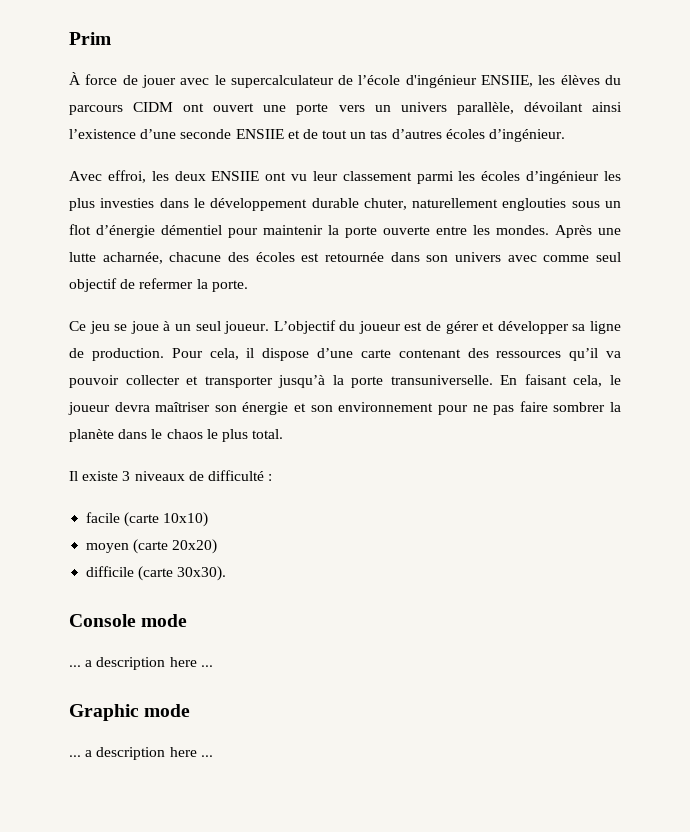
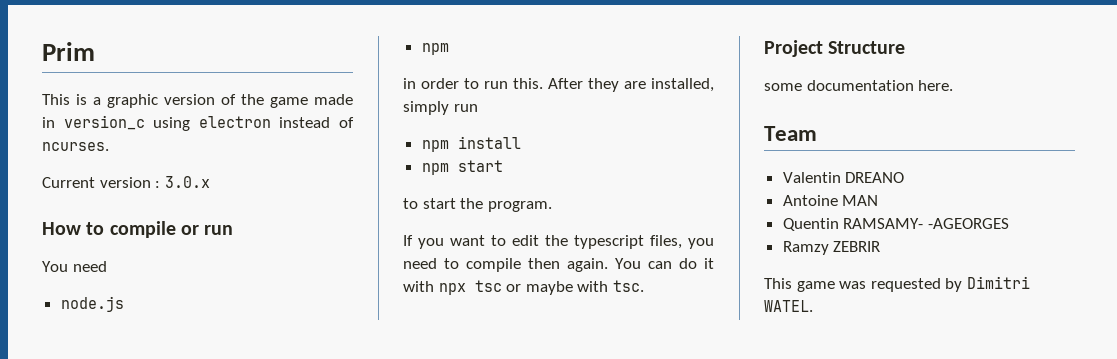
- À force de jouer avec le supercalculateur de l’école d'ingénieur ENSIIE, les élèves du parcours CIDM ont ouvert une porte vers un univers parallèle, dévoilant ainsi l’existence d’une seconde ENSIIE et de tout un tas d’autres écoles d’ingénieur.
- Avec effroi, les deux ENSIIE ont vu leur classement parmi les écoles d’ingénieur les plus investies dans le développement durable chuter, naturellement englouties sous un flot d’énergie démentiel pour maintenir la porte ouverte entre les mondes. Après une lutte acharnée, chacune des écoles est retournée dans son univers avec comme seul objectif de refermer la porte.
- Ce jeu se joue à un seul joueur. L’objectif du joueur est de gérer et développer sa ligne de production. Pour cela, il dispose d’une carte contenant des ressources qu’il va pouvoir collecter et transporter jusqu’à la porte transuniverselle. En faisant cela, le joueur devra maîtriser son énergie et son environnement pour ne pas faire sombrer la planète dans le chaos le plus total.
- Il existe 3 niveaux de difficulté :
- facile (carte 10x10)
- moyen (carte 20x20)
- difficile (carte 30x30).
- Console mode
- ... a description here ...
- Graphic mode
- ... a description here ...
+ This is a graphic version of the game made in version_c using electron instead of ncurses.
+ Current version : 3.0.x
+ How to compile or run
+ You need
+ node.js
+ npm
+ in order to run this. After they are installed, simply run
+ npm install
+ npm start
+ to start the program.
+ If you want to edit the typescript files, you need to compile then again. You can do it with npx tsc or maybe with tsc.
+ Project Structure
+ some documentation here.
+ Team
+ Valentin DREANO
+ Antoine MAN
+ Quentin RAMSAMY- -AGEORGES
+ Ramzy ZEBRIR
+ This game was requested by Dimitri WATEL.

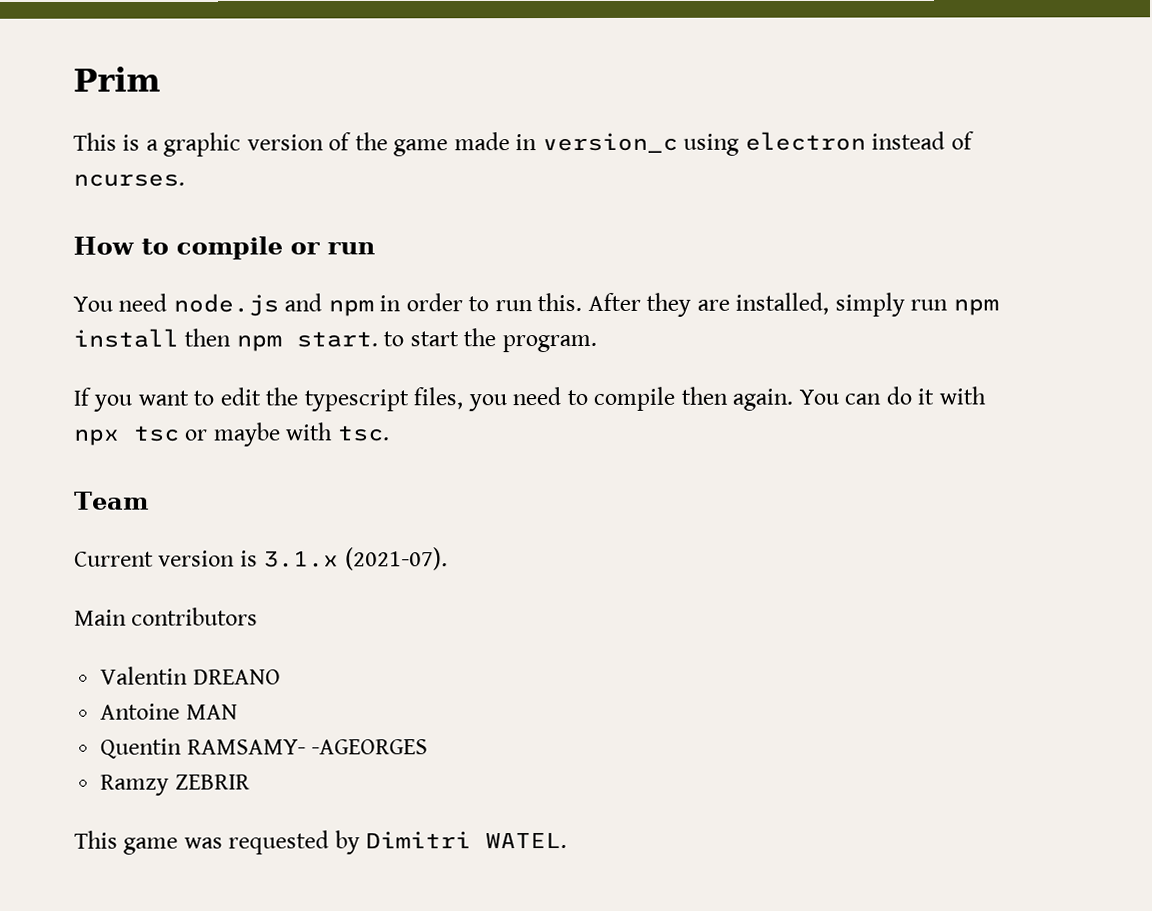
- Current version : 3.0.x
- You need
- node.js
- npm
- in order to run this.
+ You need node.js and npm in order to run this.
- After they are installed, simply run
- npm install
- npm start
- to start the program.
+ After they are installed, simply run npm install then npm start. to start the program.
- Project Structure
- some documentation here.
  Team
+ Current version is 3.1.x (2021-07).
+ Main contributors

